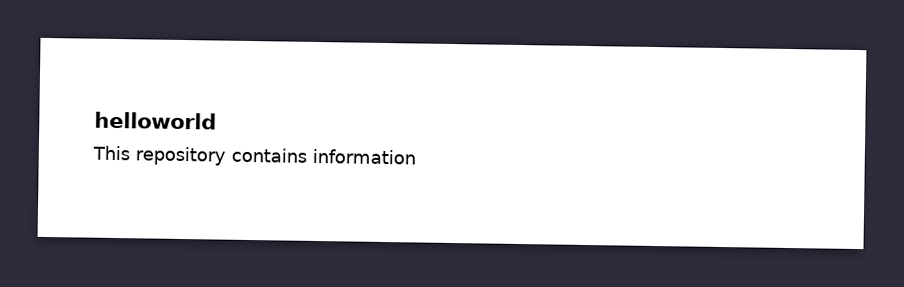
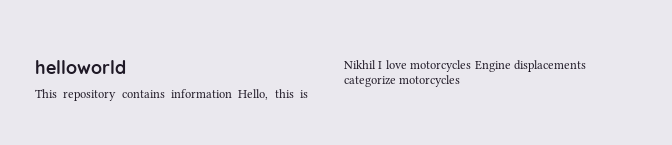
- This repository contains information
+ This repository contains information Hello, this is Nikhil I love motorcycles Engine displacements categorize motorcycles

